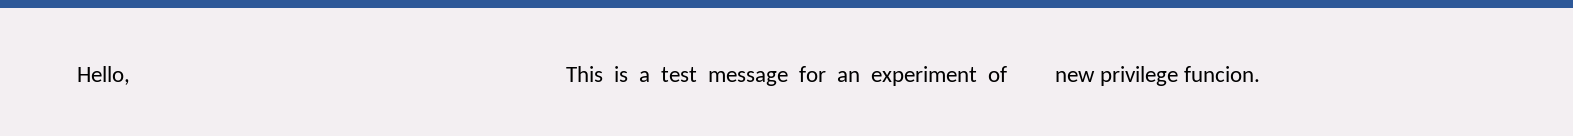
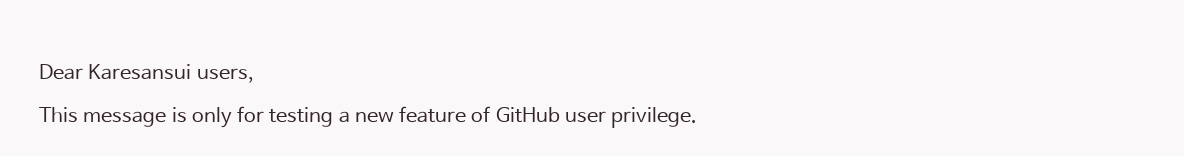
- Hello,
- This is a test message for an experiment of new privilege funcion.
+ Dear Karesansui users,
+ This message is only for testing a new feature of GitHub user privilege.

